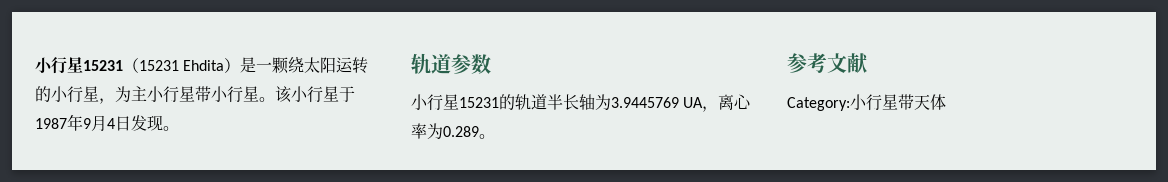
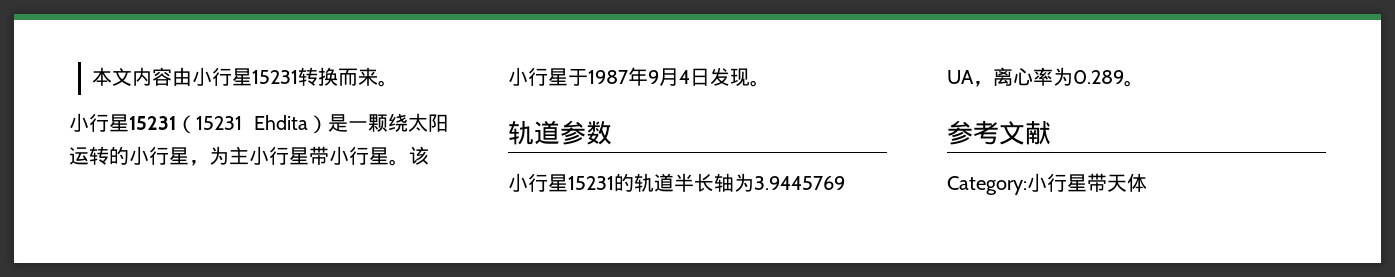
+ 本文内容由小行星15231转换而来。

